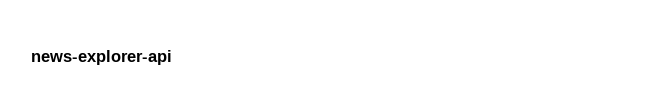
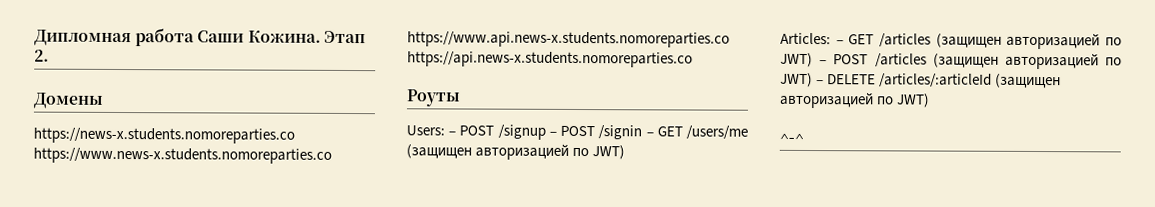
- news-explorer-api
+ Дипломная работа Саши Кожина. Этап 2.
+ Домены
+ https://news-x.students.nomoreparties.co https://www.news-x.students.nomoreparties.co https://www.api.news-x.students.nomoreparties.co https://api.news-x.students.nomoreparties.co
+ Роуты
+ Users: – POST /signup – POST /signin – GET /users/me (защищен авторизацией по JWT)
+ Articles: – GET /articles (защищен авторизацией по JWT) – POST /articles (защищен авторизацией по JWT) – DELETE /articles/:articleId (защищен авторизацией по JWT)
+ ^-^

